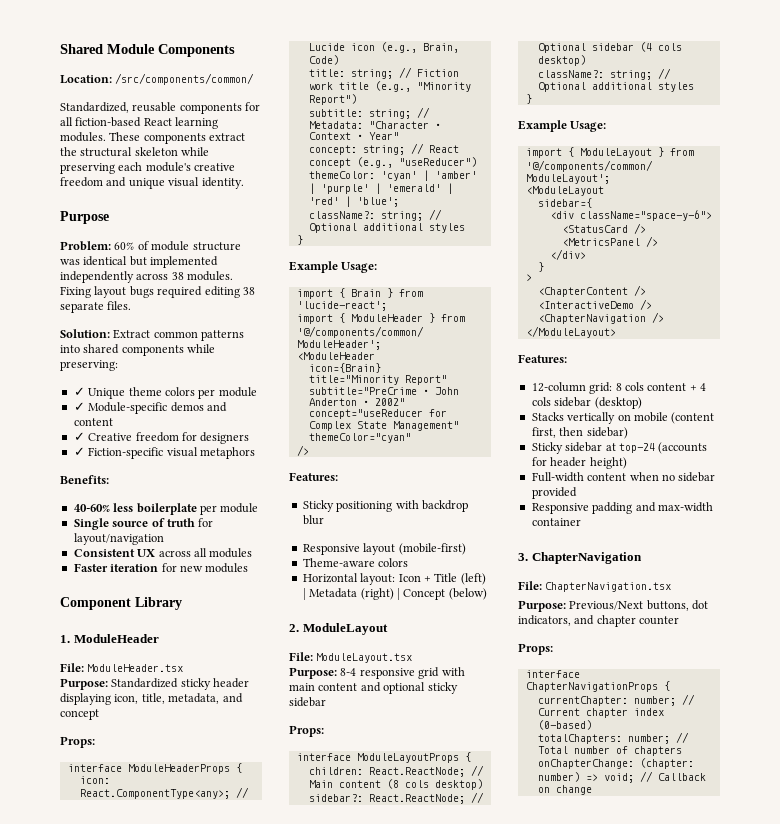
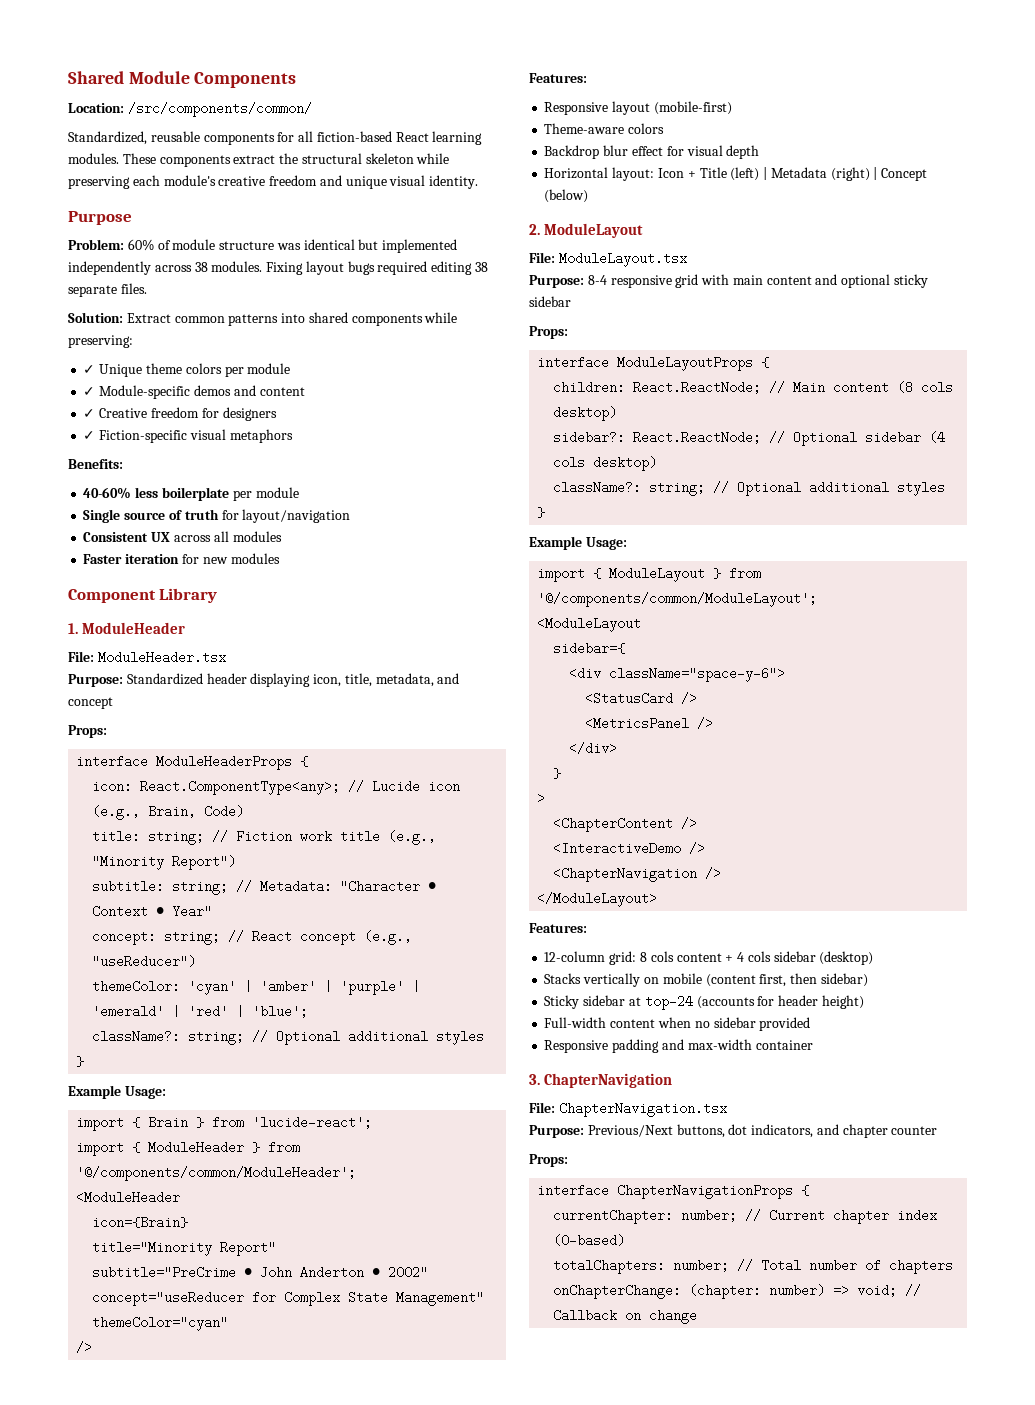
- Purpose: Standardized sticky header displaying icon, title, metadata, and concept
+ Purpose: Standardized header displaying icon, title, metadata, and concept
- Sticky positioning with backdrop blur
+ Backdrop blur effect for visual depth

